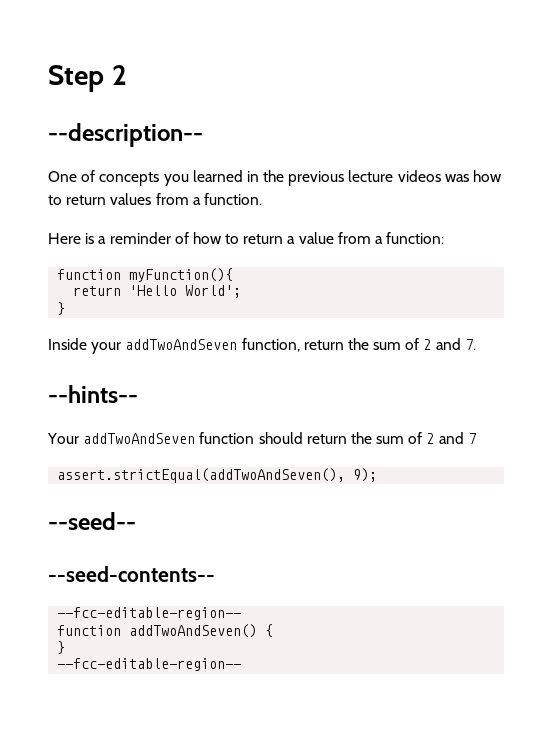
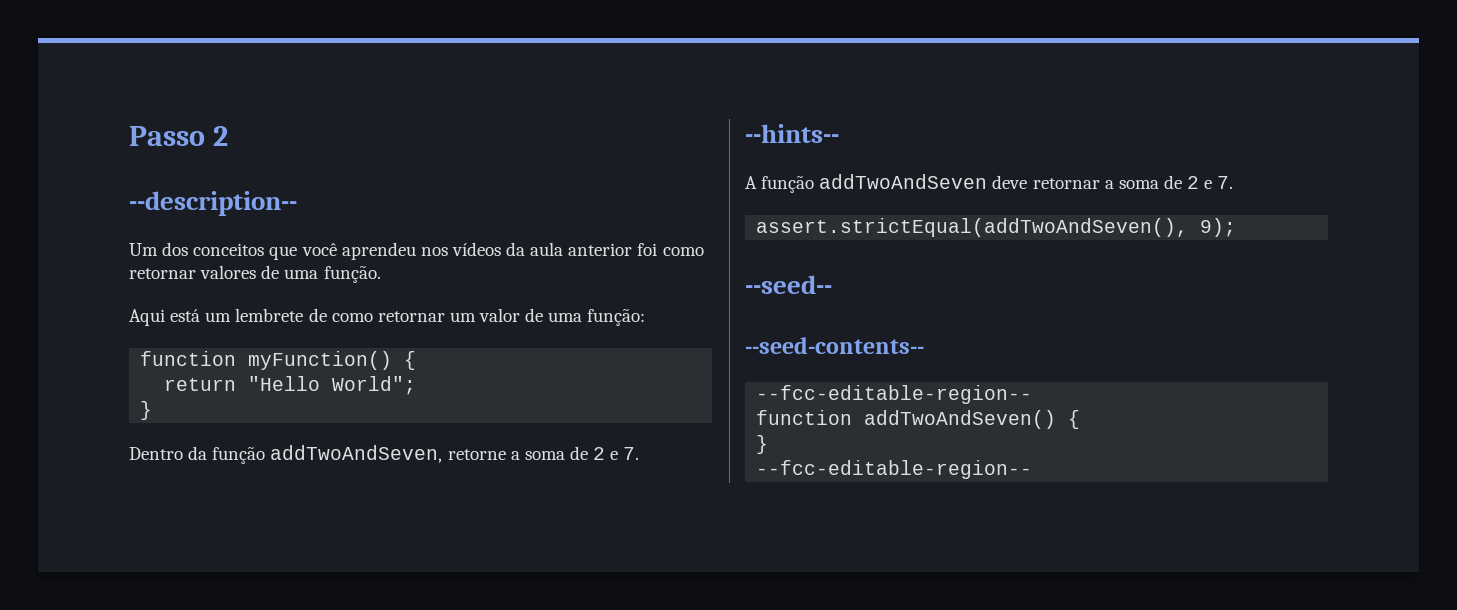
- Step 2
+ Passo 2
- One of concepts you learned in the previous lecture videos was how to return values from a function.
- Here is a reminder of how to return a value from a function:
- function myFunction(){
- return 'Hello World';
+ Um dos conceitos que você aprendeu nos vídeos da aula anterior foi como retornar valores de uma função.
+ Aqui está um lembrete de como retornar um valor de uma função:
+ function myFunction() {
+ return "Hello World";
  }
- Inside your addTwoAndSeven function, return the sum of 2 and 7.
+ Dentro da função addTwoAndSeven, retorne a soma de 2 e 7.
  --hints--
- Your addTwoAndSeven function should return the sum of 2 and 7
+ A função addTwoAndSeven deve retornar a soma de 2 e 7.

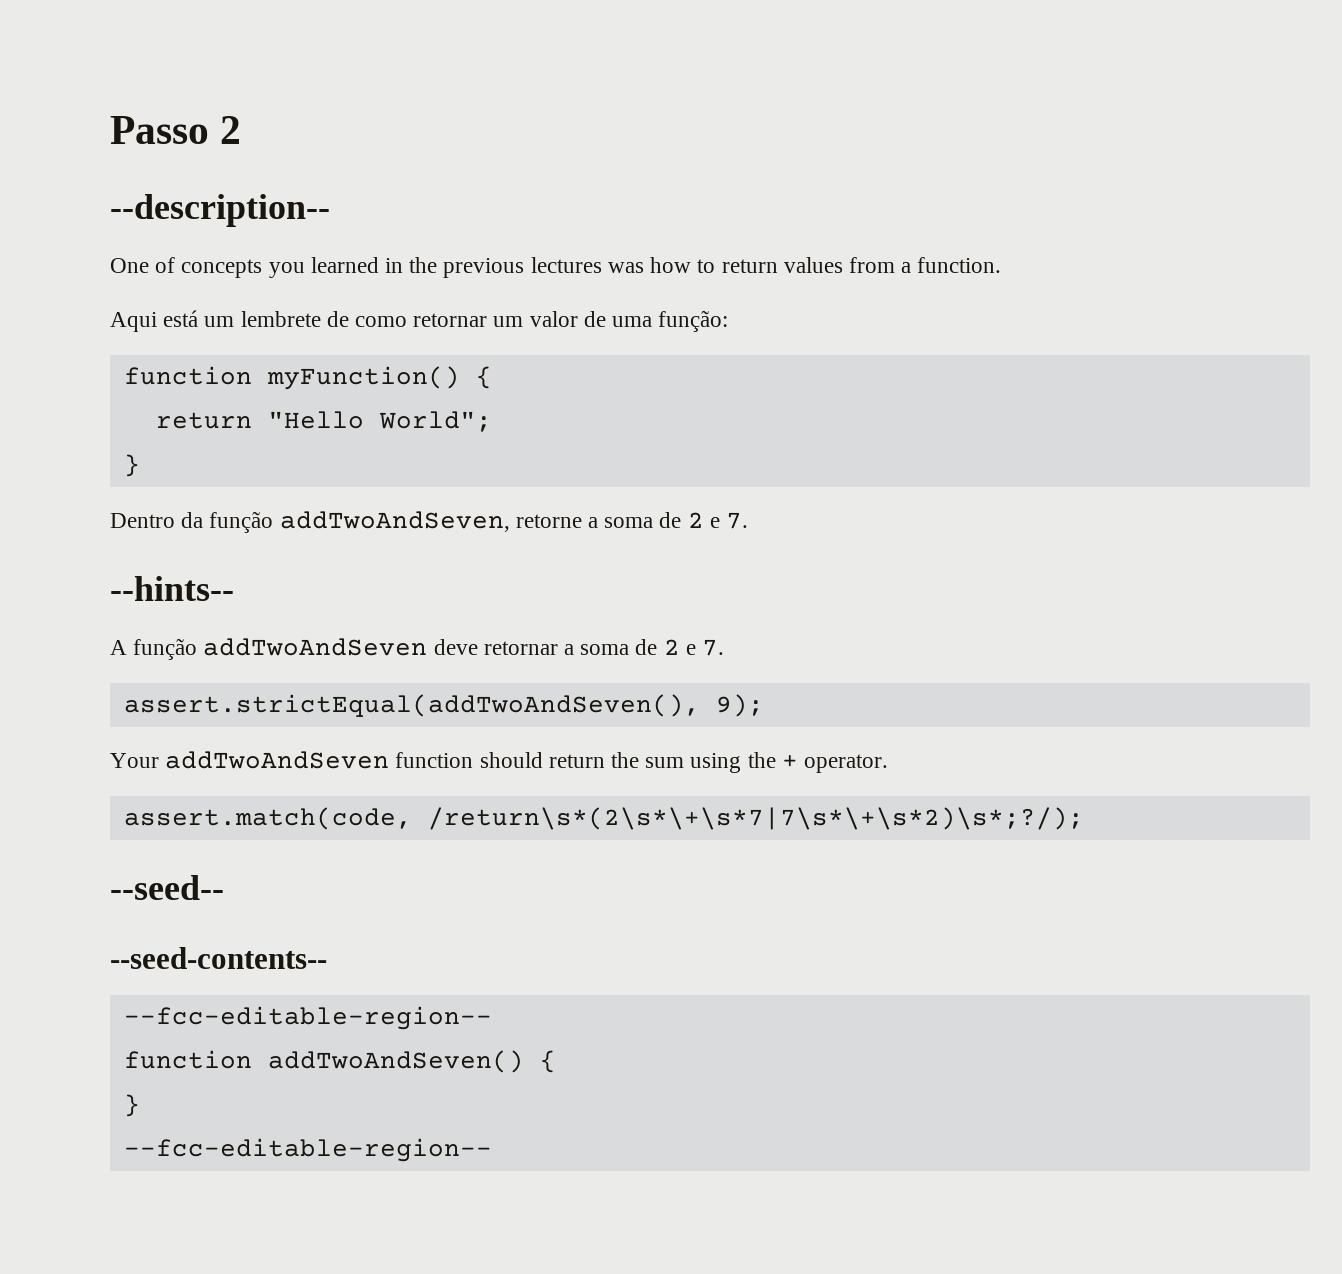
- Um dos conceitos que você aprendeu nos vídeos da aula anterior foi como retornar valores de uma função.
+ One of concepts you learned in the previous lectures was how to return values from a function.
+ Your addTwoAndSeven function should return the sum using the + operator.
+ assert.match(code, /return\s*(2\s*\+\s*7|7\s*\+\s*2)\s*;?/);

